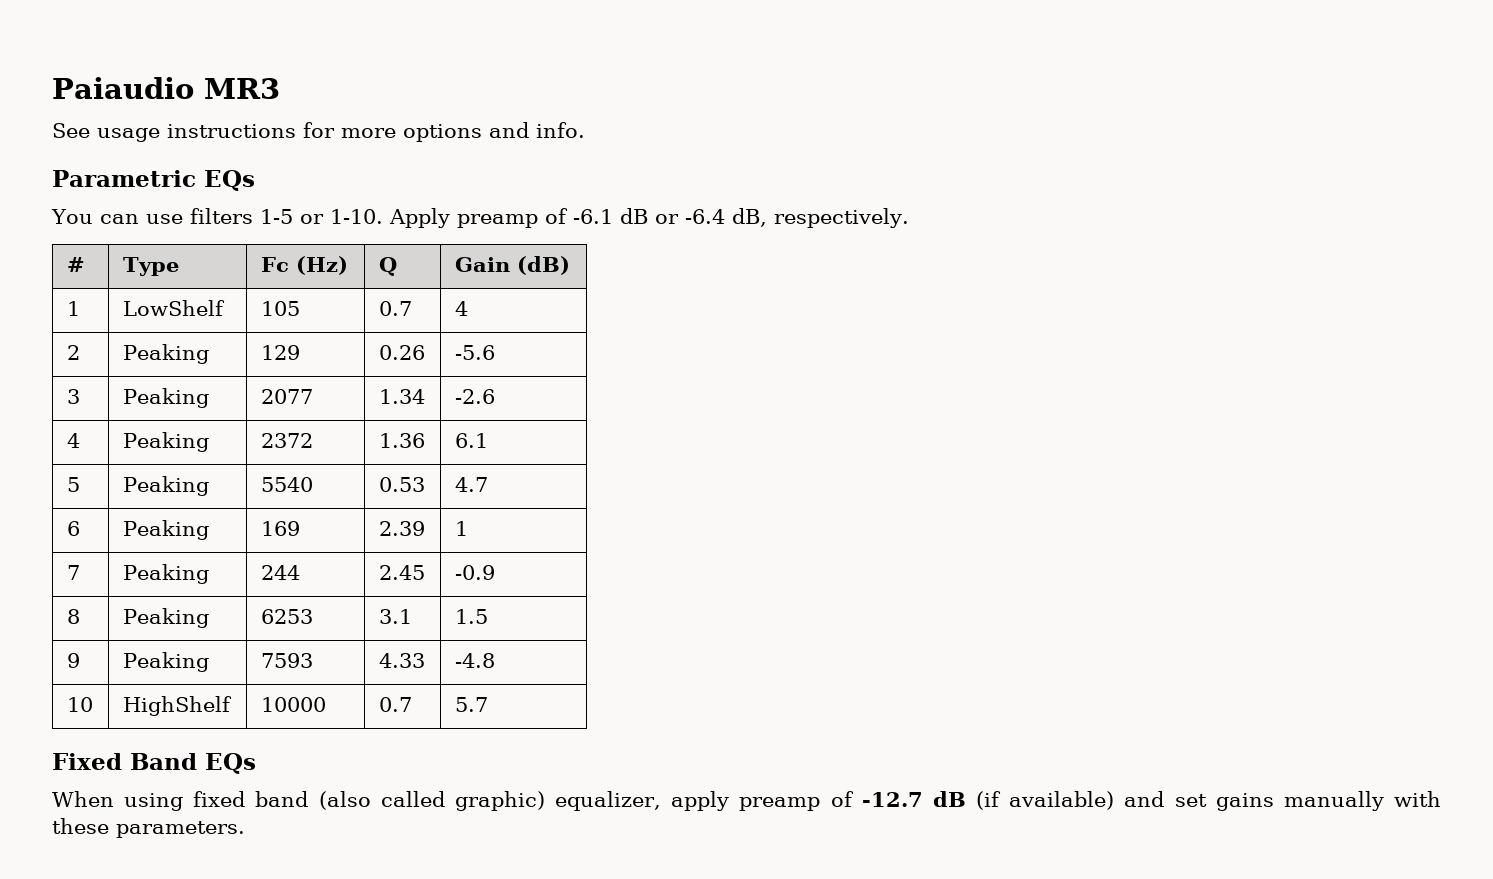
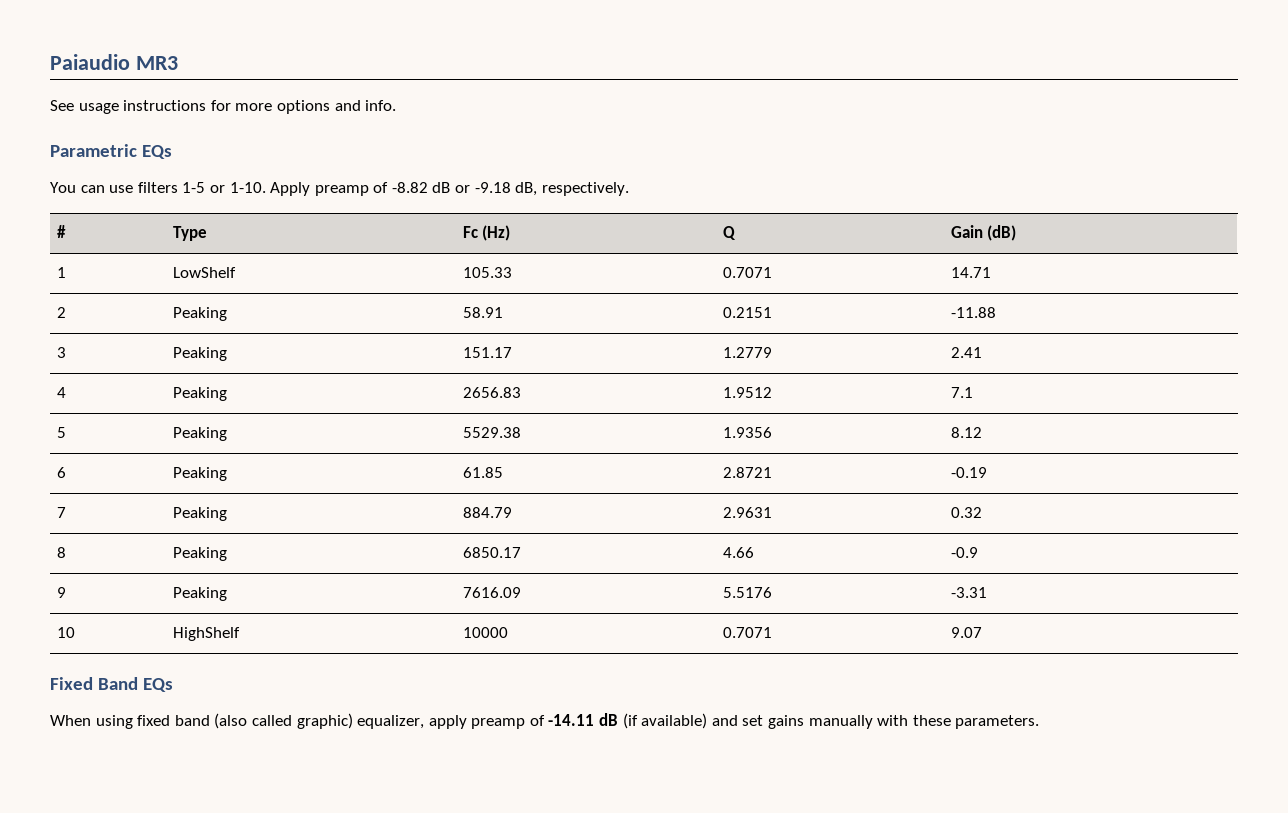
- Apply preamp of -6.1 dB or -6.4 dB, respectively.
+ Apply preamp of -8.82 dB or -9.18 dB, respectively.
- 1 | LowShelf | 105 | 0.7 | 4
+ 1 | LowShelf | 105.33 | 0.7071 | 14.71
- 2 | Peaking | 129 | 0.26 | -5.6
+ 2 | Peaking | 58.91 | 0.2151 | -11.88
- 3 | Peaking | 2077 | 1.34 | -2.6
+ 3 | Peaking | 151.17 | 1.2779 | 2.41
- 4 | Peaking | 2372 | 1.36 | 6.1
+ 4 | Peaking | 2656.83 | 1.9512 | 7.1
- 5 | Peaking | 5540 | 0.53 | 4.7
+ 5 | Peaking | 5529.38 | 1.9356 | 8.12
- 6 | Peaking | 169 | 2.39 | 1
+ 6 | Peaking | 61.85 | 2.8721 | -0.19
- 7 | Peaking | 244 | 2.45 | -0.9
+ 7 | Peaking | 884.79 | 2.9631 | 0.32
- 8 | Peaking | 6253 | 3.1 | 1.5
+ 8 | Peaking | 6850.17 | 4.66 | -0.9
- 9 | Peaking | 7593 | 4.33 | -4.8
+ 9 | Peaking | 7616.09 | 5.5176 | -3.31
- 10 | HighShelf | 10000 | 0.7 | 5.7
+ 10 | HighShelf | 10000 | 0.7071 | 9.07
- When using fixed band (also called graphic) equalizer, apply preamp of -12.7 dB (if available) and set gains manually with these parameters.
+ When using fixed band (also called graphic) equalizer, apply preamp of -14.11 dB (if available) and set gains manually with these parameters.

